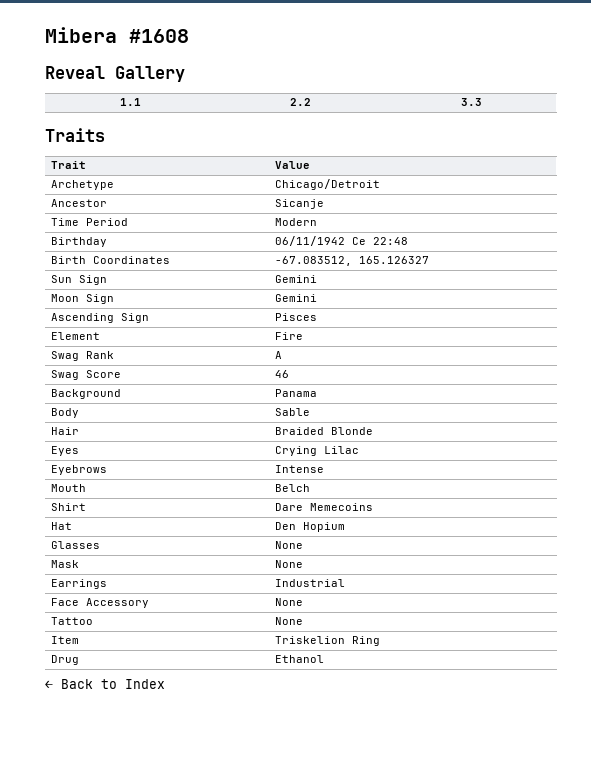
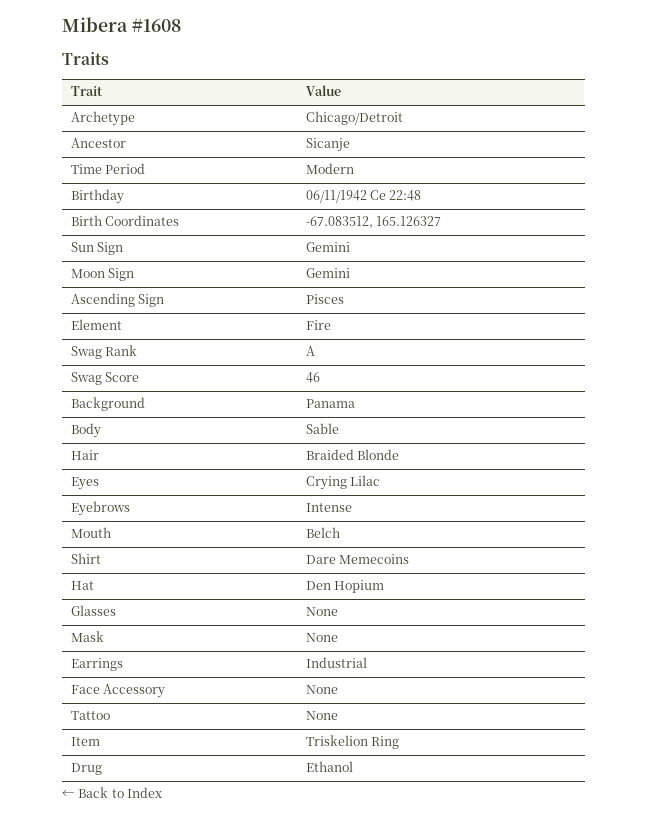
- Reveal Gallery
- 1.1 | 2.2 | 3.3

